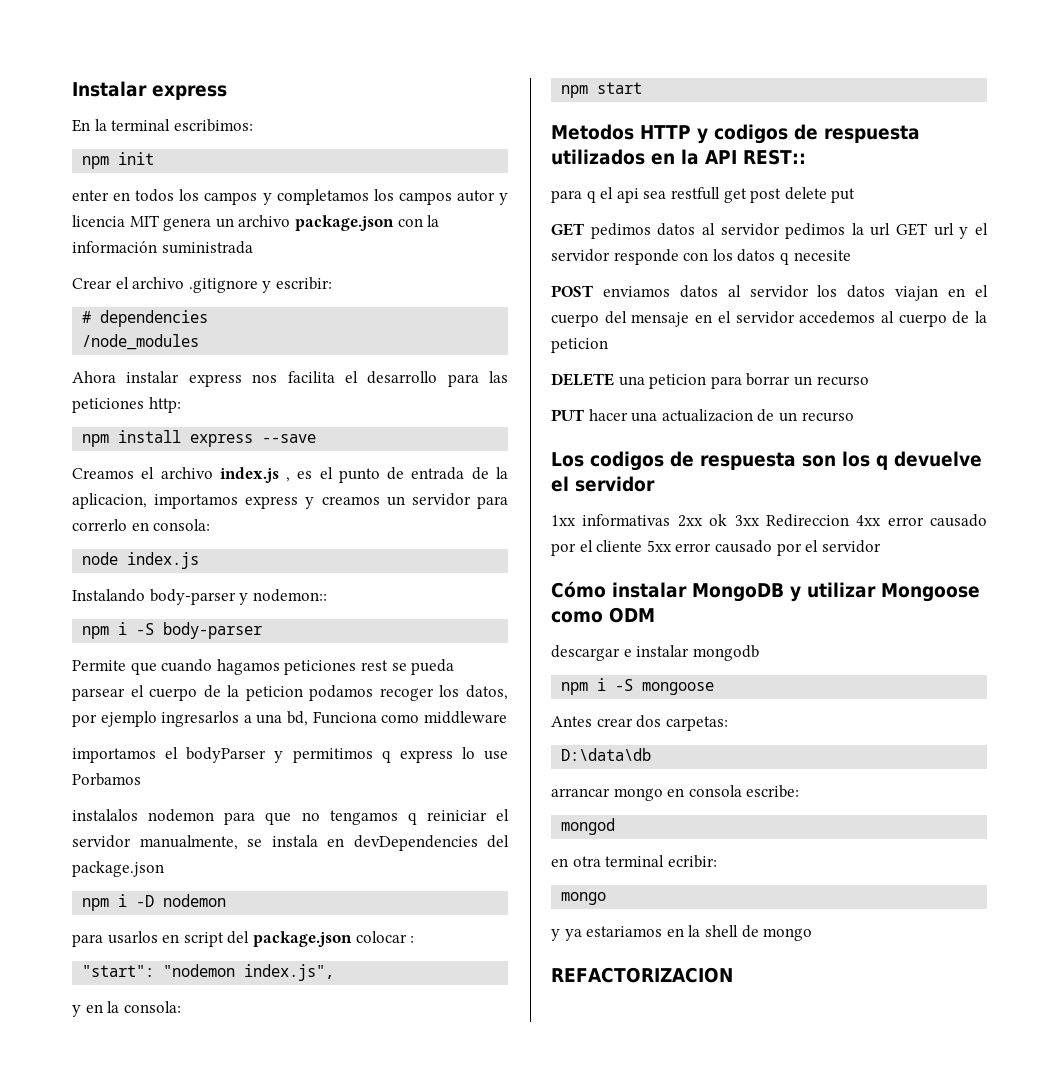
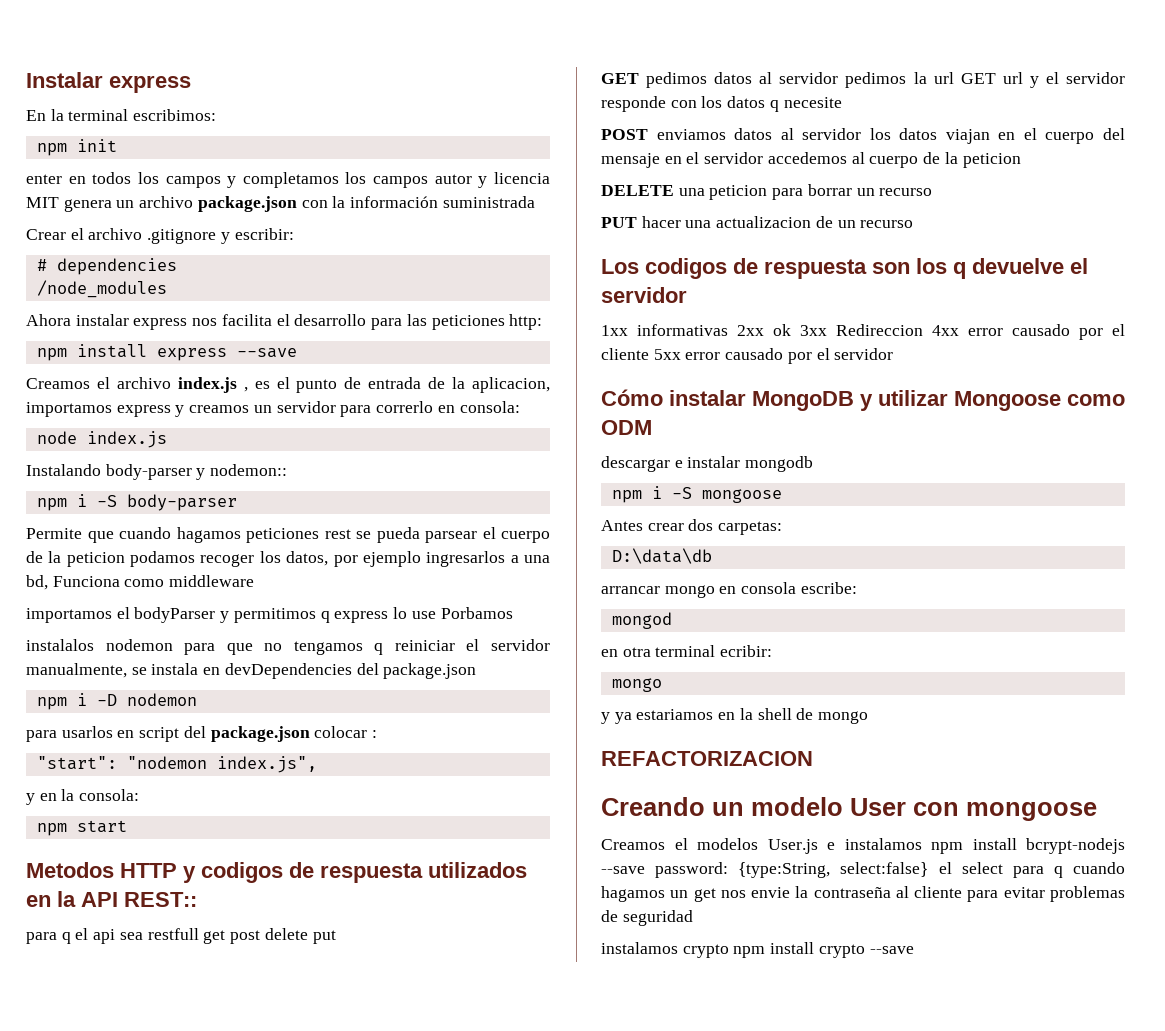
+ Creando un modelo User con mongoose
+ Creamos el modelos User.js e instalamos npm install bcrypt-nodejs --save password: {type:String, select:false} el select para q cuando hagamos un get nos envie la contraseña al cliente para evitar problemas de seguridad
+ instalamos crypto npm install crypto --save

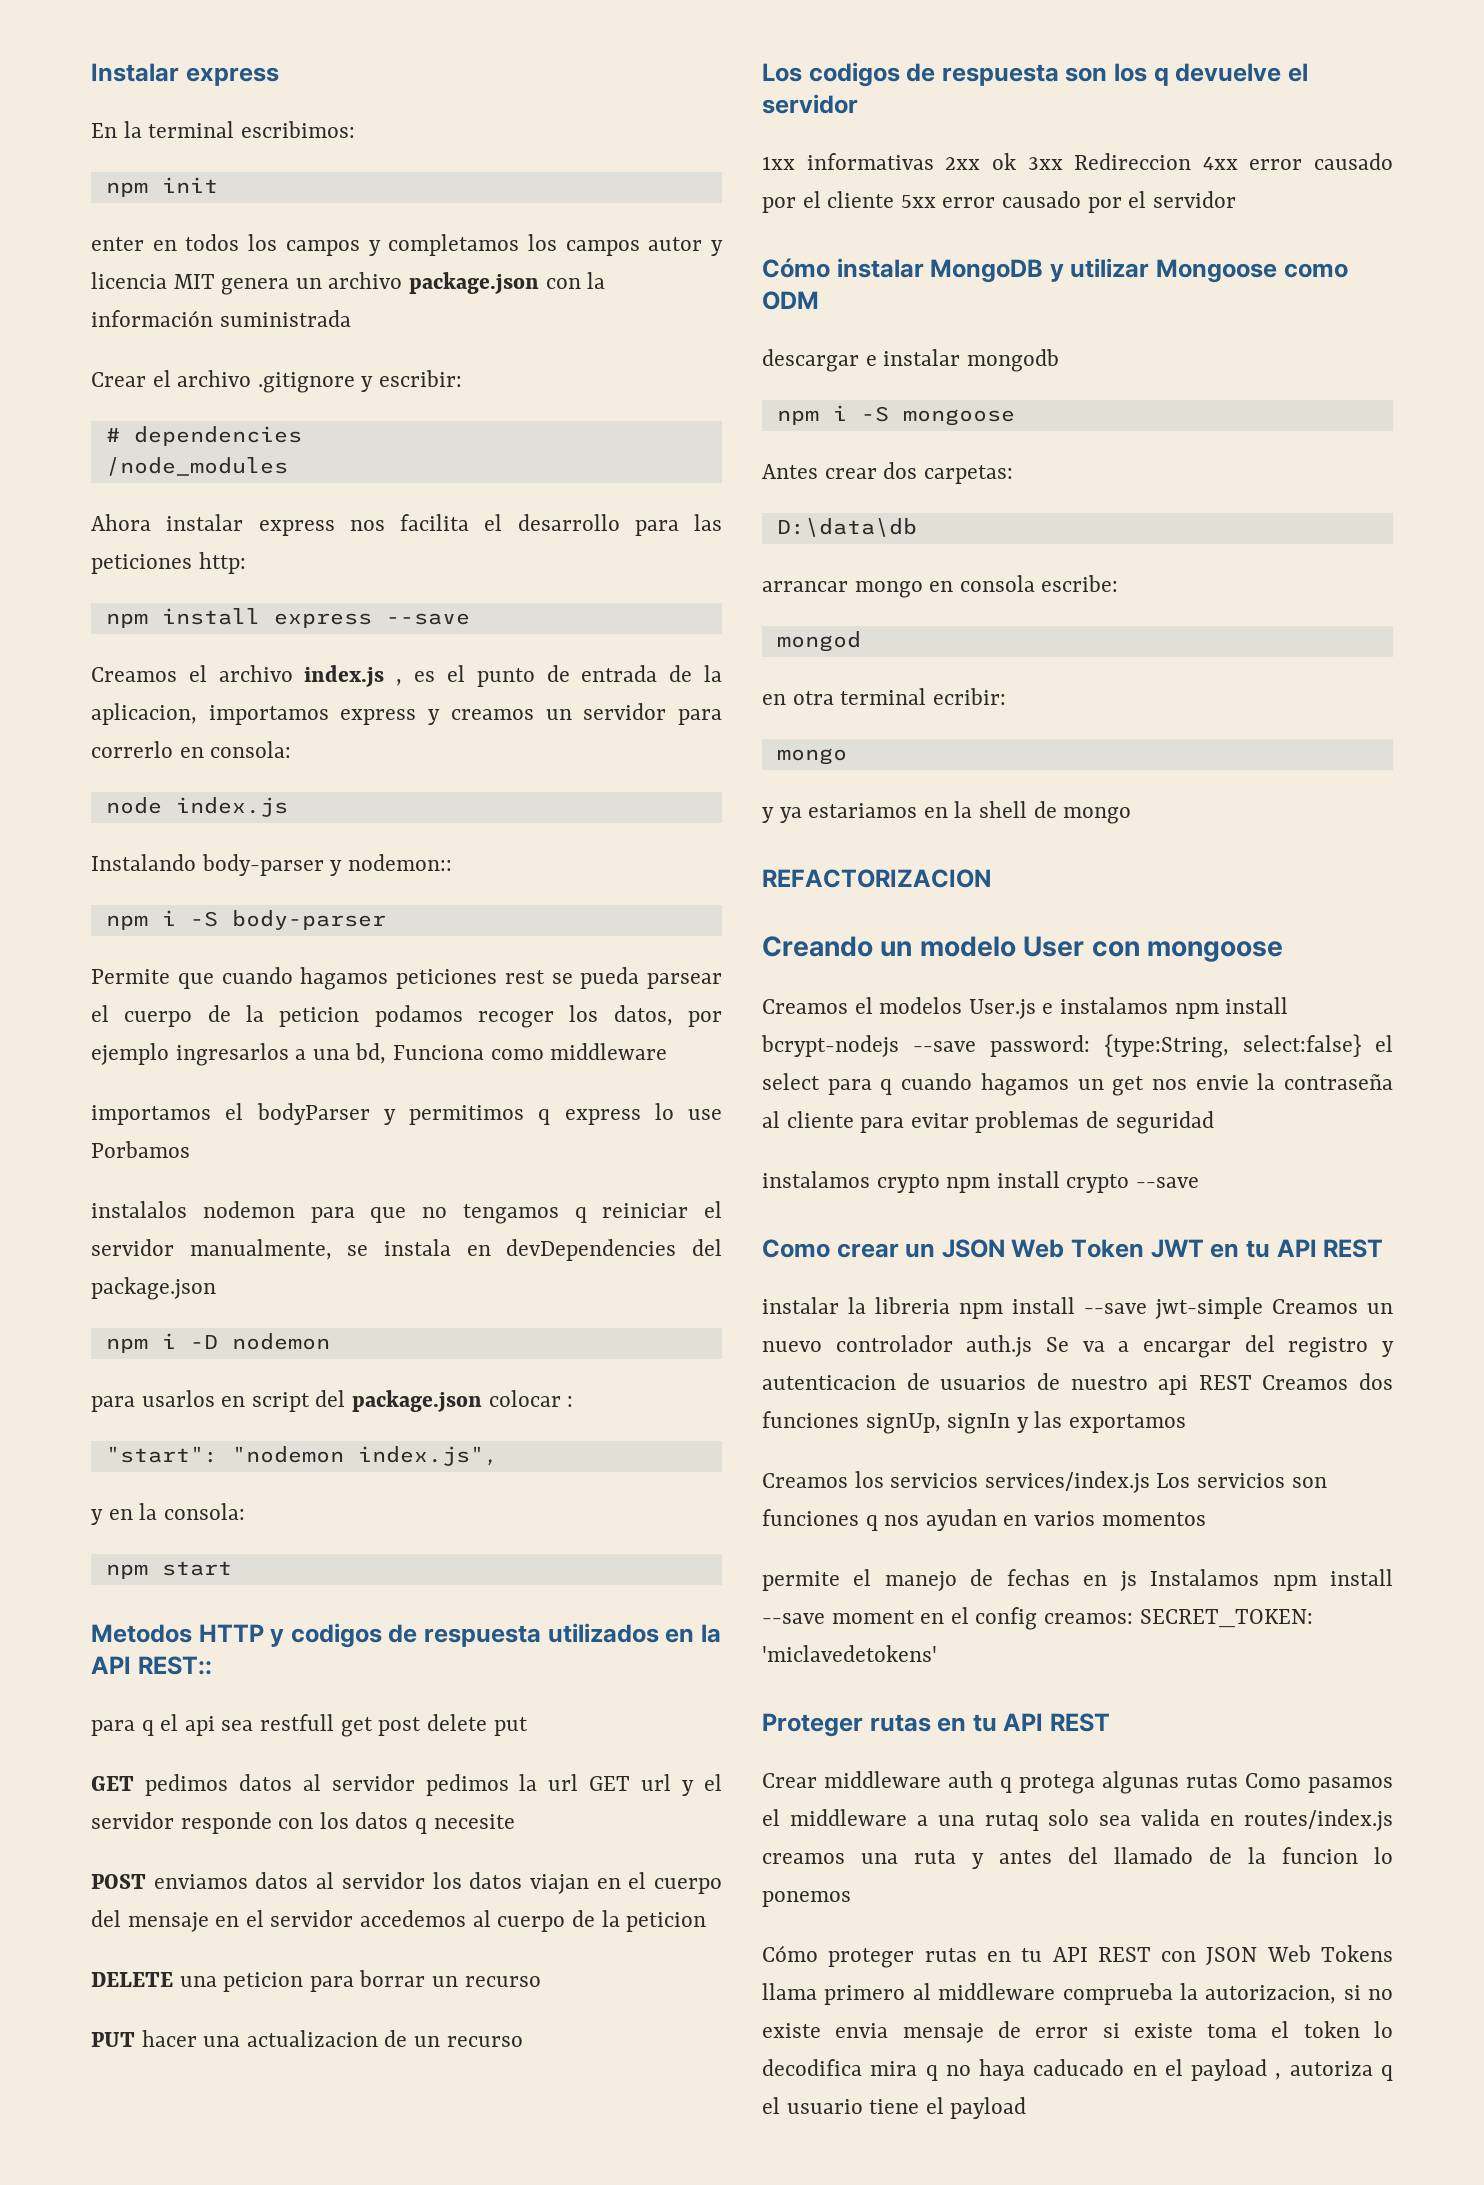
+ Como crear un JSON Web Token JWT en tu API REST
+ instalar la libreria npm install --save jwt-simple Creamos un nuevo controlador auth.js Se va a encargar del registro y autenticacion de usuarios de nuestro api REST Creamos dos funciones signUp, signIn y las exportamos
+ Creamos los servicios services/index.js Los servicios son funciones q nos ayudan en varios momentos
+ permite el manejo de fechas en js Instalamos npm install --save moment en el config creamos: SECRET_TOKEN: 'miclavedetokens'
+ Proteger rutas en tu API REST
+ Crear middleware auth q protega algunas rutas Como pasamos el middleware a una rutaq solo sea valida en routes/index.js creamos una ruta y antes del llamado de la funcion lo ponemos
+ Cómo proteger rutas en tu API REST con JSON Web Tokens llama primero al middleware comprueba la autorizacion, si no existe envia mensaje de error si existe toma el token lo decodifica mira q no haya caducado en el payload , autoriza q el usuario tiene el payload

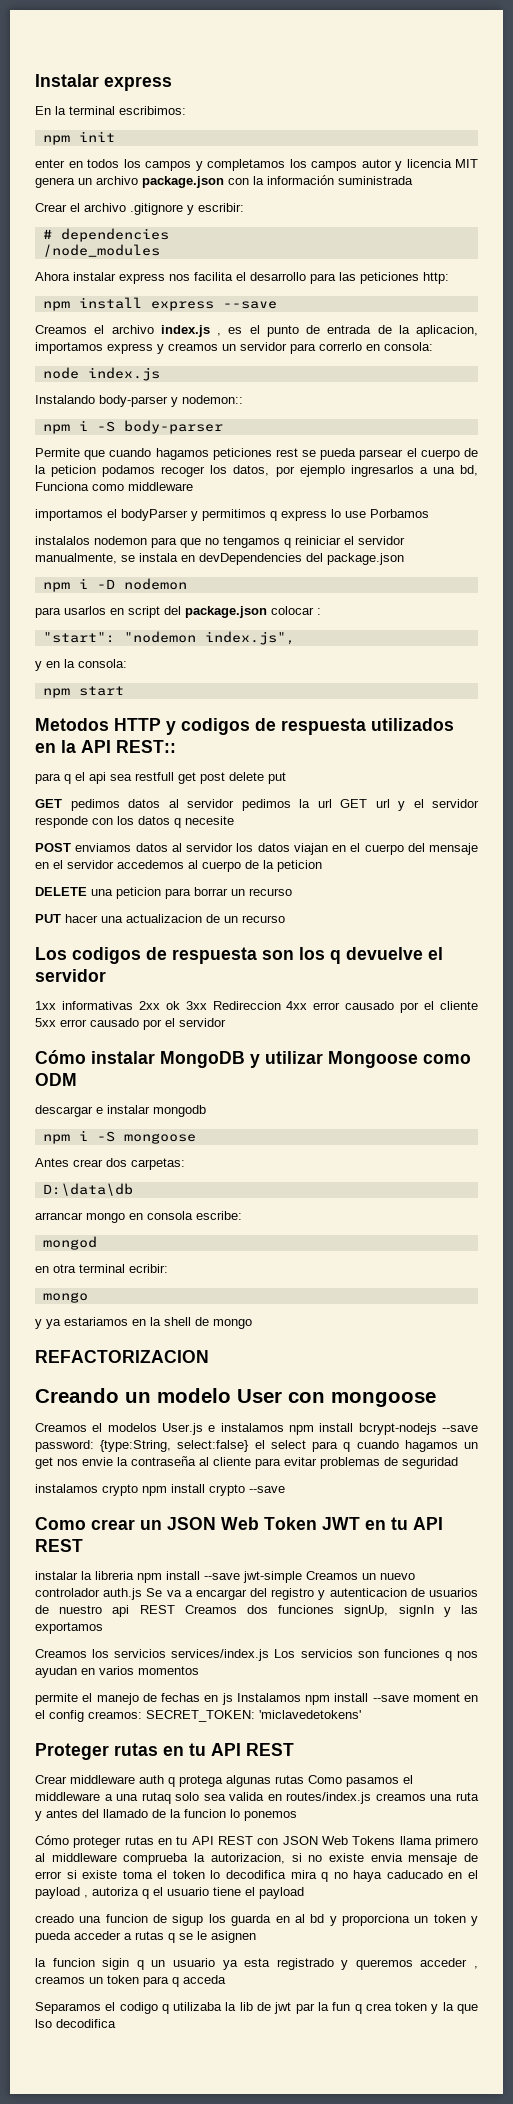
+ creado una funcion de sigup los guarda en al bd y proporciona un token y pueda acceder a rutas q se le asignen
+ la funcion sigin q un usuario ya esta registrado y queremos acceder , creamos un token para q acceda
+ Separamos el codigo q utilizaba la lib de jwt par la fun q crea token y la que lso decodifica

